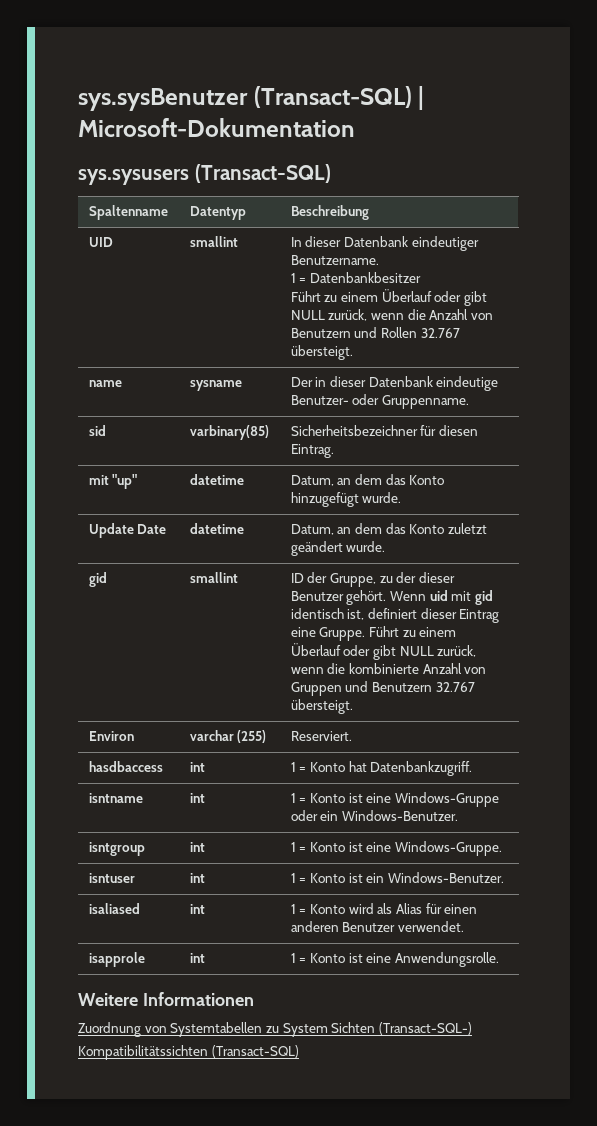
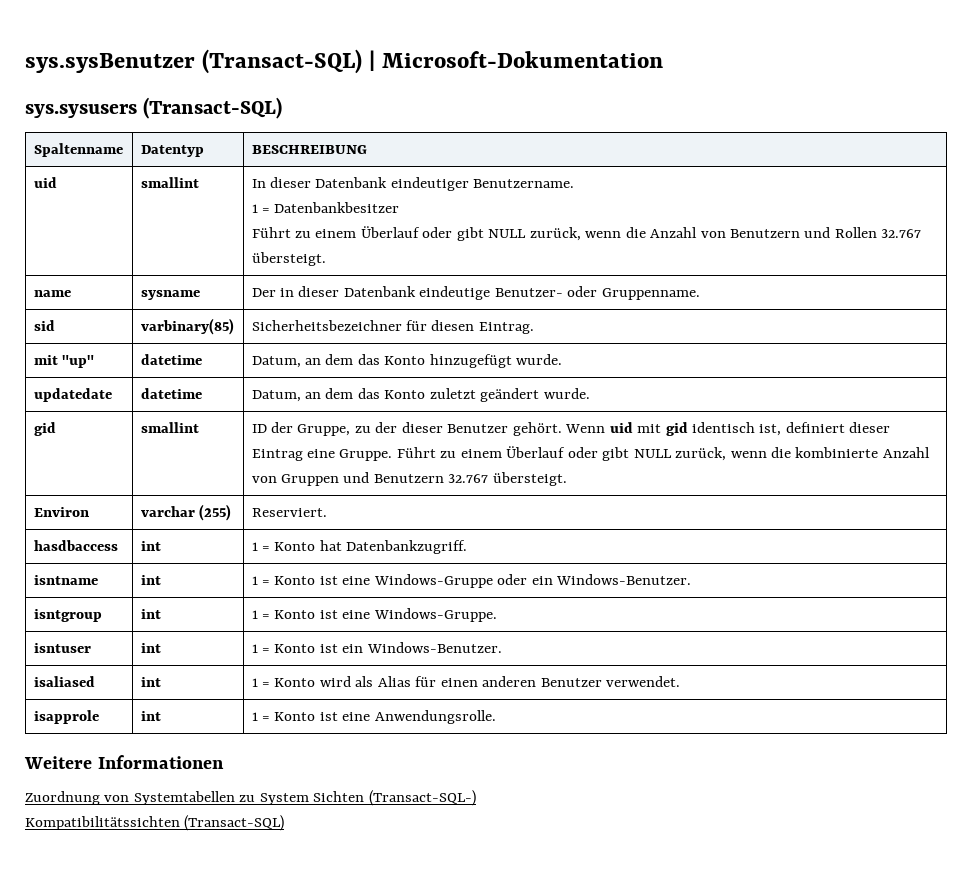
- Spaltenname | Datentyp | Beschreibung
- UID | smallint | In dieser Datenbank eindeutiger Benutzername.
+ Spaltenname | Datentyp | BESCHREIBUNG
+ uid | smallint | In dieser Datenbank eindeutiger Benutzername.
- Update Date | datetime | Datum, an dem das Konto zuletzt geändert wurde.
+ updatedate | datetime | Datum, an dem das Konto zuletzt geändert wurde.

